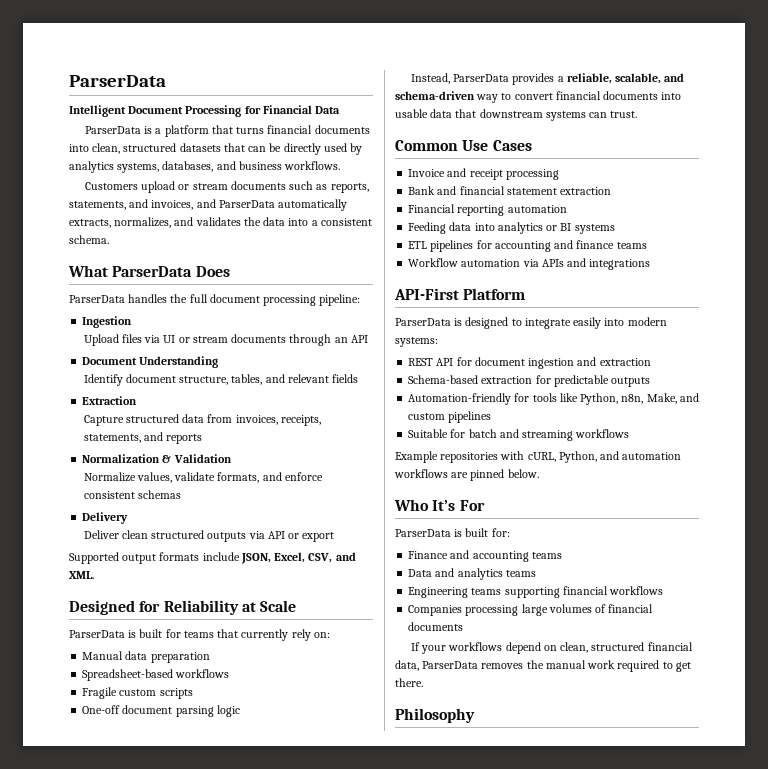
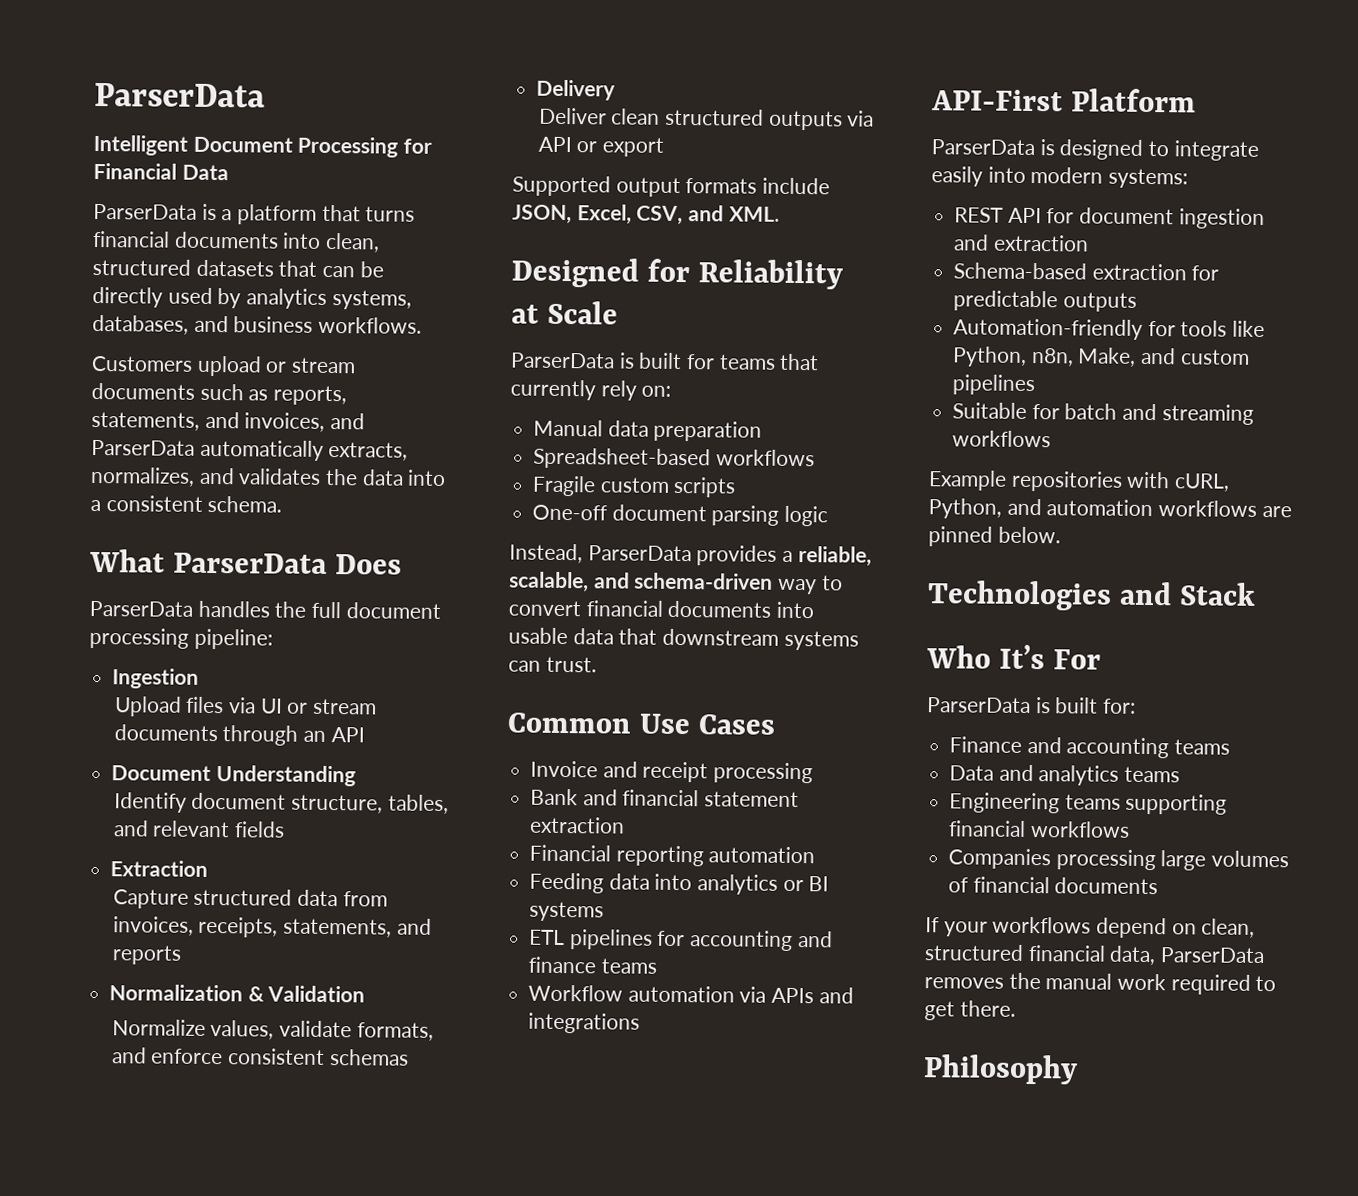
+ Technologies and Stack

